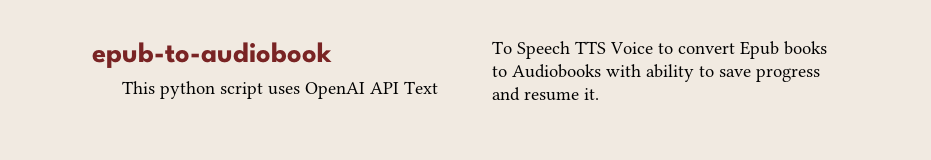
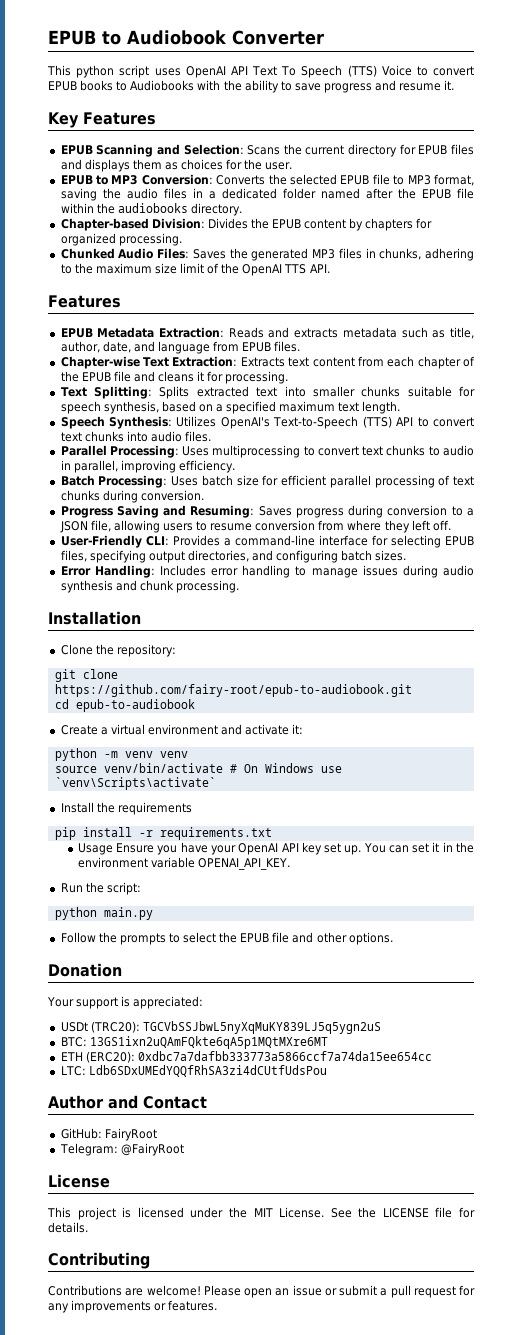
- epub-to-audiobook
+ EPUB to Audiobook Converter
- This python script uses OpenAI API Text To Speech TTS Voice to convert Epub books to Audiobooks with ability to save progress and resume it.
+ This python script uses OpenAI API Text To Speech (TTS) Voice to convert EPUB books to Audiobooks with the ability to save progress and resume it.
+ Key Features
+ EPUB Scanning and Selection: Scans the current directory for EPUB files and displays them as choices for the user.
+ EPUB to MP3 Conversion: Converts the selected EPUB file to MP3 format, saving the audio files in a dedicated folder named after the EPUB file within the audiobooks directory.
+ Chapter-based Division: Divides the EPUB content by chapters for organized processing.
+ Chunked Audio Files: Saves the generated MP3 files in chunks, adhering to the maximum size limit of the OpenAI TTS API.
+ Features
+ EPUB Metadata Extraction: Reads and extracts metadata such as title, author, date, and language from EPUB files.
+ Chapter-wise Text Extraction: Extracts text content from each chapter of the EPUB file and cleans it for processing.
+ Text Splitting: Splits extracted text into smaller chunks suitable for speech synthesis, based on a specified maximum text length.
+ Speech Synthesis: Utilizes OpenAI's Text-to-Speech (TTS) API to convert text chunks into audio files.
+ Parallel Processing: Uses multiprocessing to convert text chunks to audio in parallel, improving efficiency.
+ Batch Processing: Uses batch size for efficient parallel processing of text chunks during conversion.
+ Progress Saving and Resuming: Saves progress during conversion to a JSON file, allowing users to resume conversion from where they left off.
+ User-Friendly CLI: Provides a command-line interface for selecting EPUB files, specifying output directories, and configuring batch sizes.
+ Error Handling: Includes error handling to manage issues during audio synthesis and chunk processing.
+ Installation
+ Clone the repository:
+ git clone https://github.com/fairy-root/epub-to-audiobook.git
+ cd epub-to-audiobook
+ Create a virtual environment and activate it:
+ python -m venv venv
+ source venv/bin/activate # On Windows use `venv\Scripts\activate`
+ Install the requirements
+ pip install -r requirements.txt
+ Usage Ensure you have your OpenAI API key set up. You can set it in the environment variable OPENAI_API_KEY.
+ Run the script:
+ python main.py
+ Follow the prompts to select the EPUB file and other options.
+ Donation
+ Your support is appreciated:
+ USDt (TRC20): TGCVbSSJbwL5nyXqMuKY839LJ5q5ygn2uS
+ BTC: 13GS1ixn2uQAmFQkte6qA5p1MQtMXre6MT
+ ETH (ERC20): 0xdbc7a7dafbb333773a5866ccf7a74da15ee654cc
+ LTC: Ldb6SDxUMEdYQQfRhSA3zi4dCUtfUdsPou
+ Author and Contact
+ GitHub: FairyRoot
+ Telegram: @FairyRoot
+ License
+ This project is licensed under the MIT License. See the LICENSE file for details.
+ Contributing
+ Contributions are welcome! Please open an issue or submit a pull request for any improvements or features.

